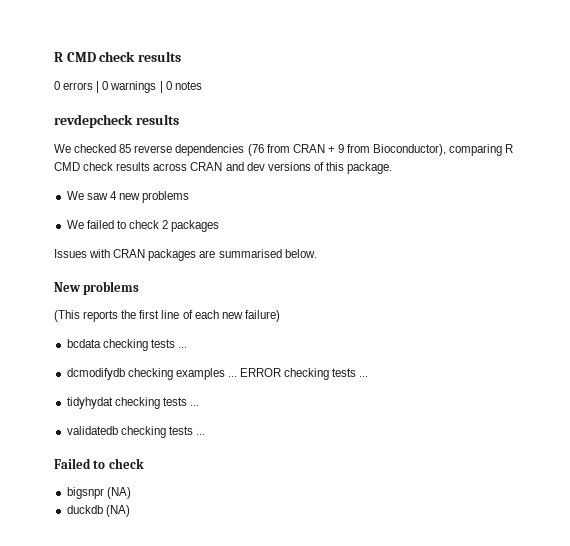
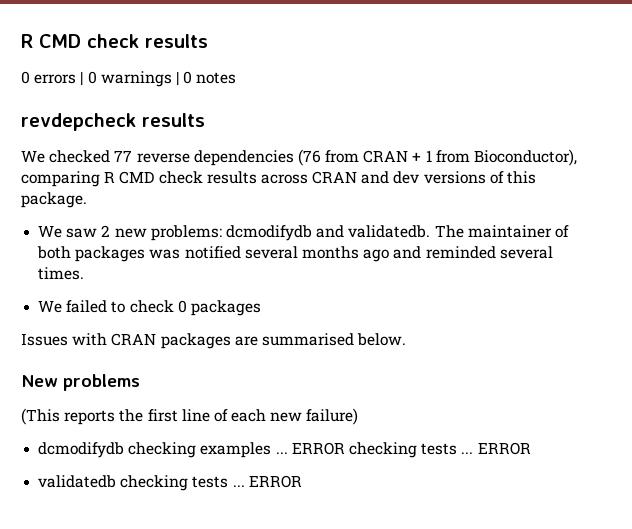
- We checked 85 reverse dependencies (76 from CRAN + 9 from Bioconductor), comparing R CMD check results across CRAN and dev versions of this package.
+ We checked 77 reverse dependencies (76 from CRAN + 1 from Bioconductor), comparing R CMD check results across CRAN and dev versions of this package.
- We saw 4 new problems
+ We saw 2 new problems: dcmodifydb and validatedb. The maintainer of both packages was notified several months ago and reminded several times.
- We failed to check 2 packages
+ We failed to check 0 packages
- bcdata checking tests ...
- ERROR checking tests ...
- tidyhydat checking tests ...
+ ERROR checking tests ... ERROR
- validatedb checking tests ...
- Failed to check
- bigsnpr (NA)
- duckdb (NA)
+ validatedb checking tests ... ERROR

